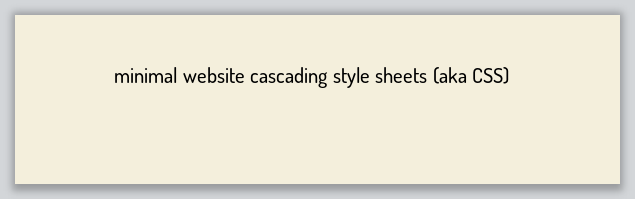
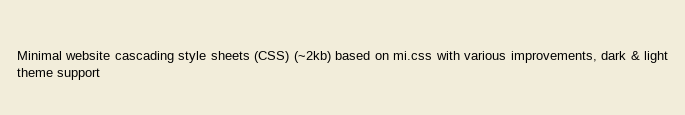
- minimal website cascading style sheets (aka CSS)
+ Minimal website cascading style sheets (CSS) (~2kb) based on mi.css with various improvements, dark & light theme support

